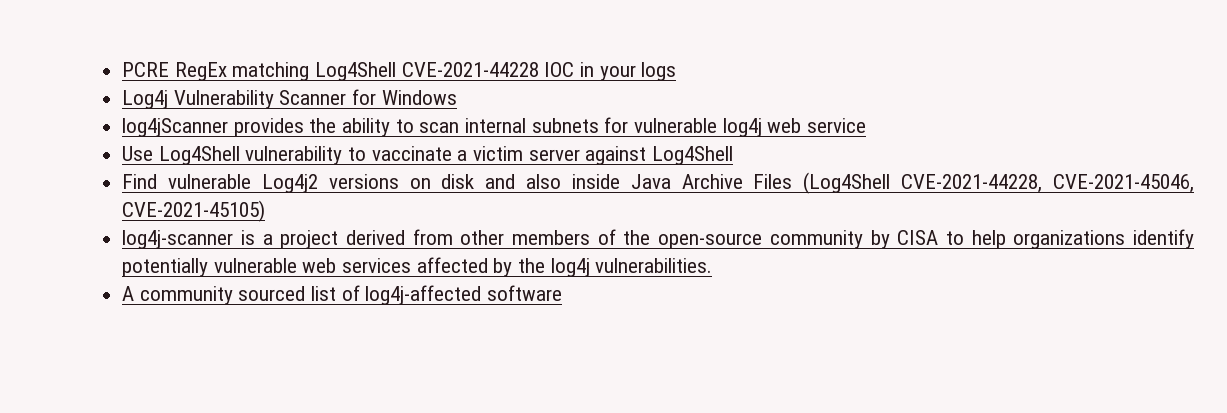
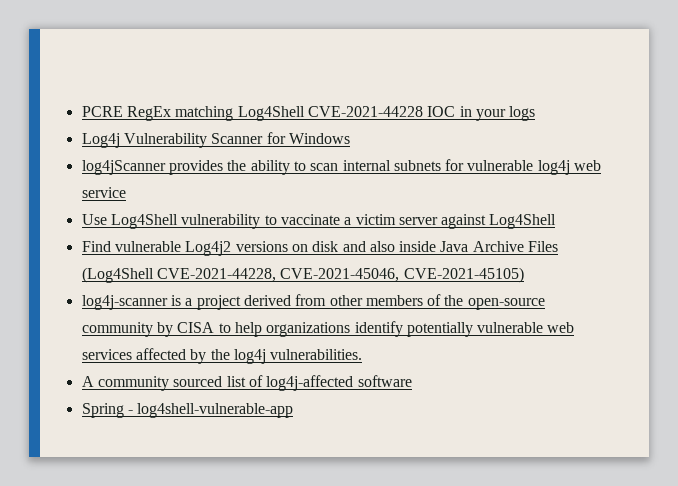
+ Spring - log4shell-vulnerable-app

